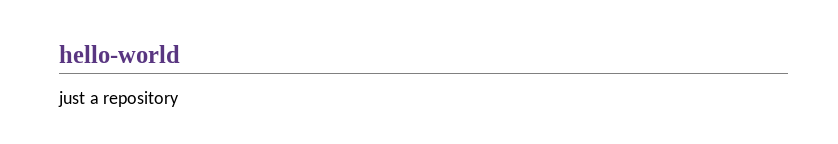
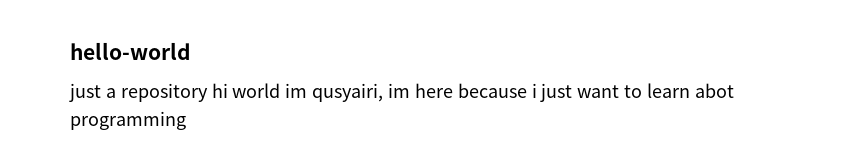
- just a repository
+ just a repository hi world im qusyairi, im here because i just want to learn abot programming

